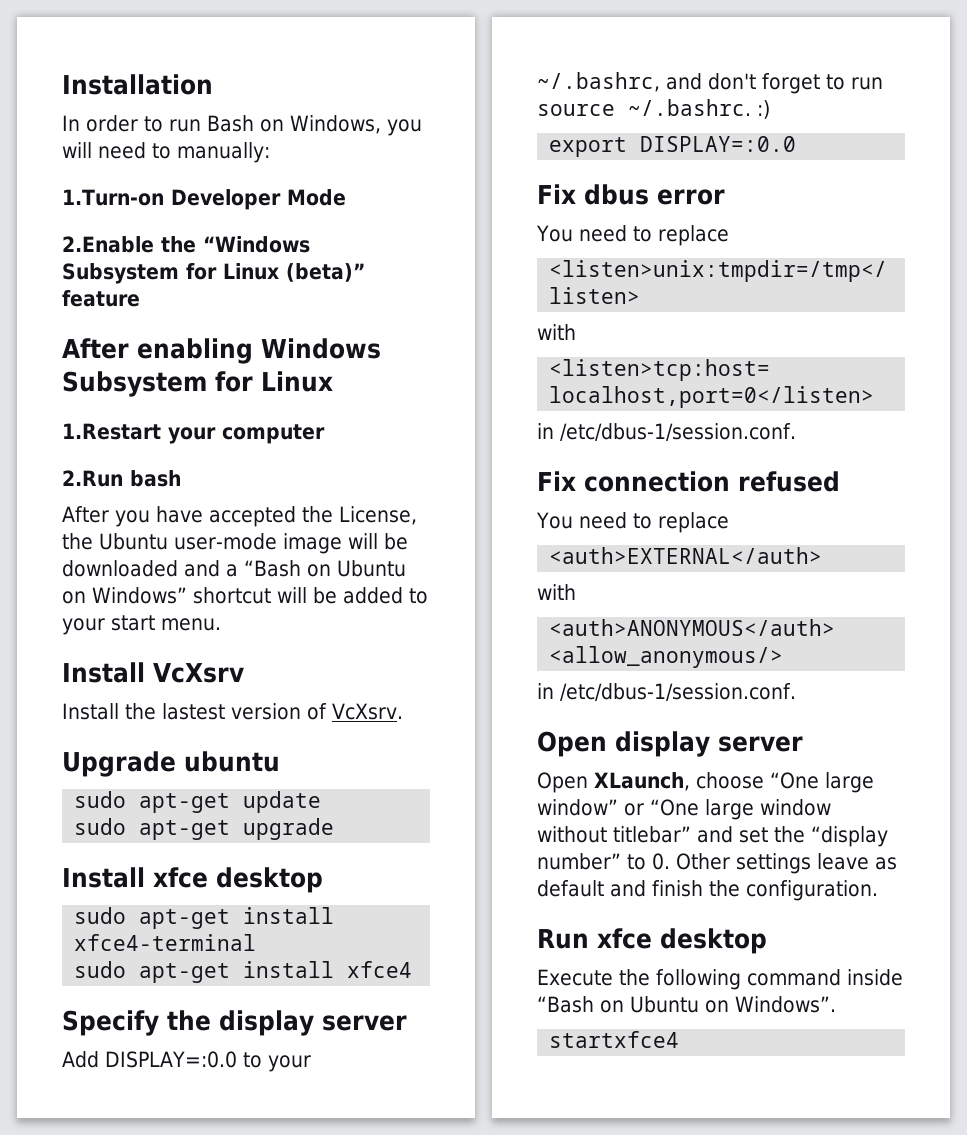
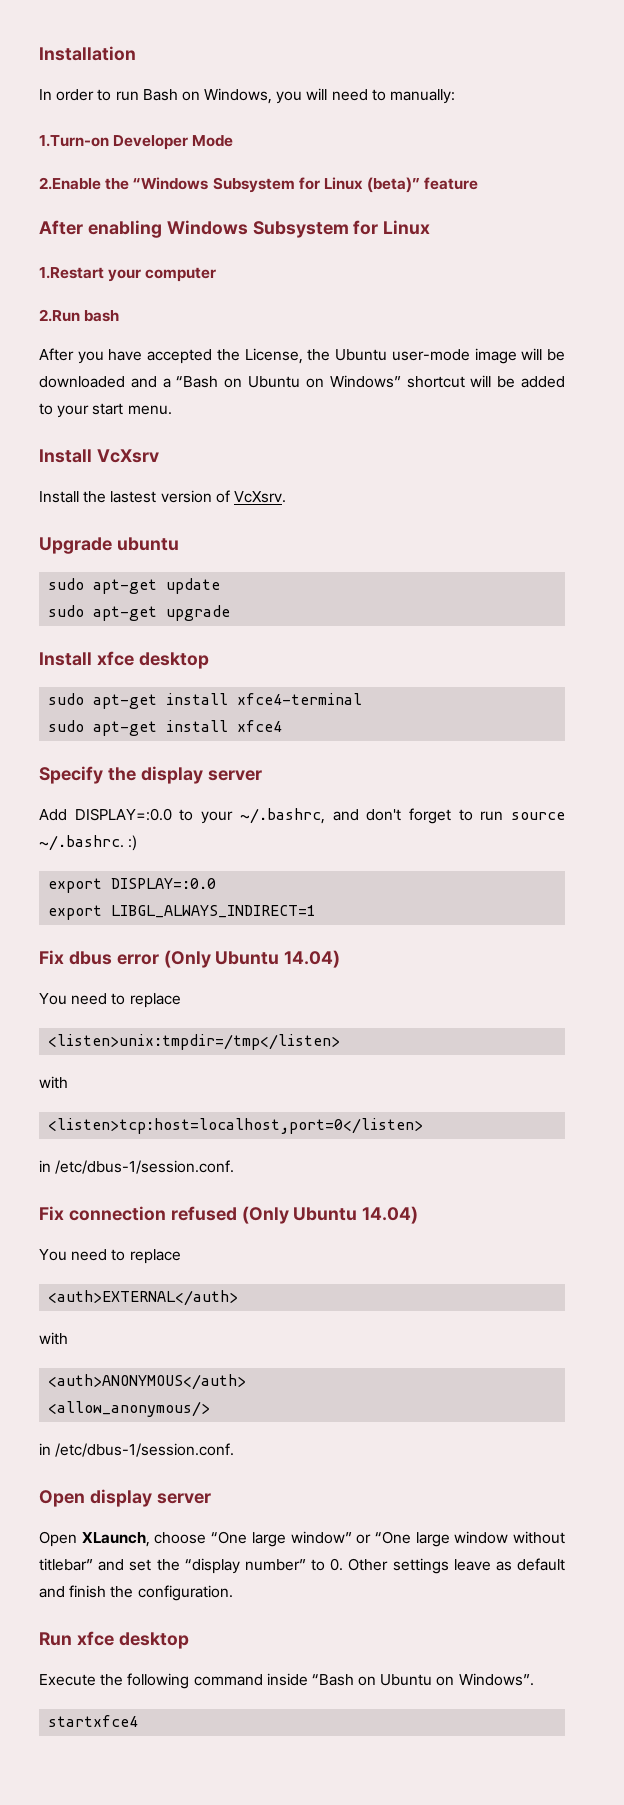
+ export LIBGL_ALWAYS_INDIRECT=1
- Fix dbus error
+ Fix dbus error (Only Ubuntu 14.04)
- Fix connection refused
+ Fix connection refused (Only Ubuntu 14.04)

